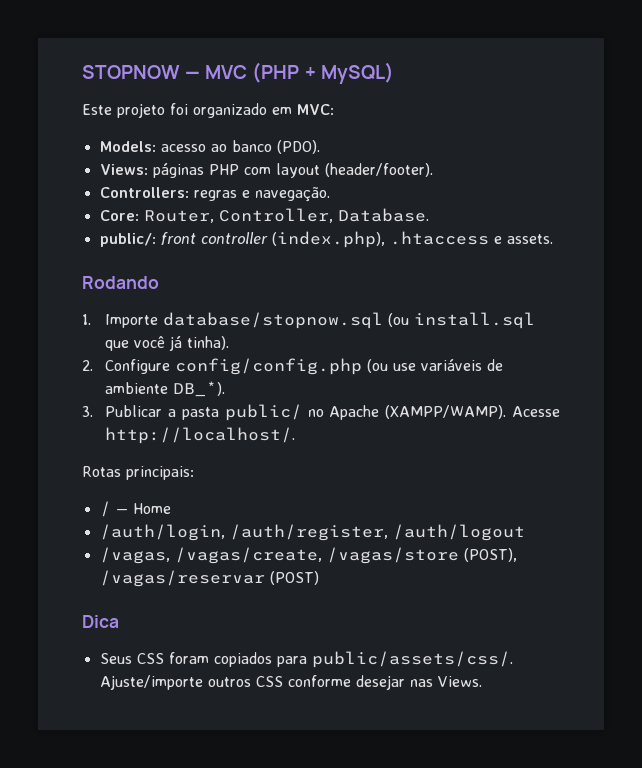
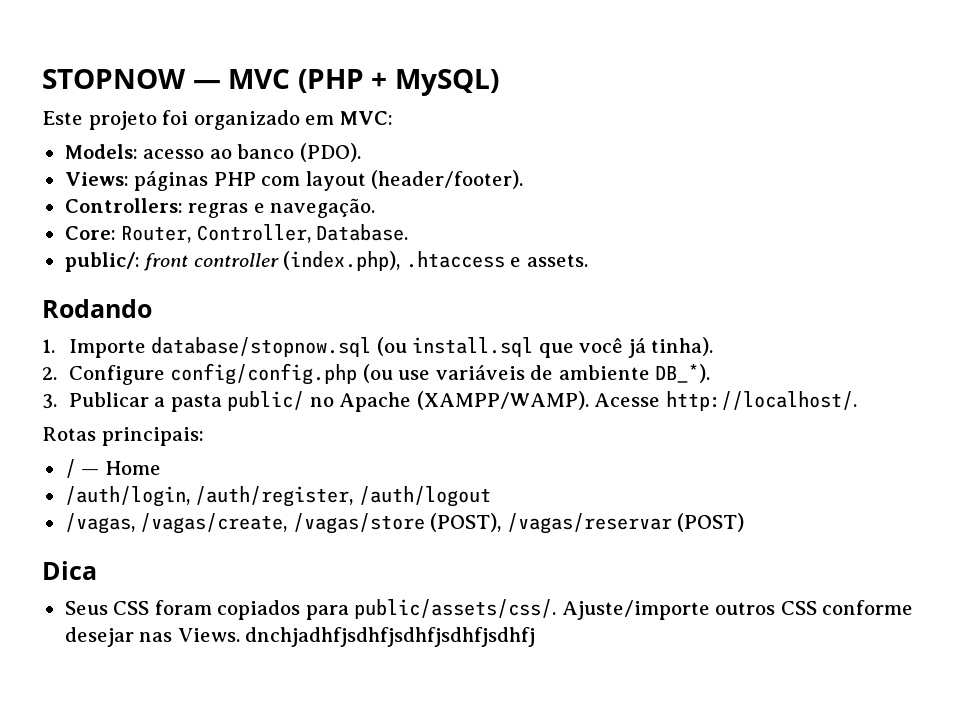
- Ajuste/importe outros CSS conforme desejar nas Views.
+ Ajuste/importe outros CSS conforme desejar nas Views. dnchjadhfjsdhfjsdhfjsdhfjsdhfj

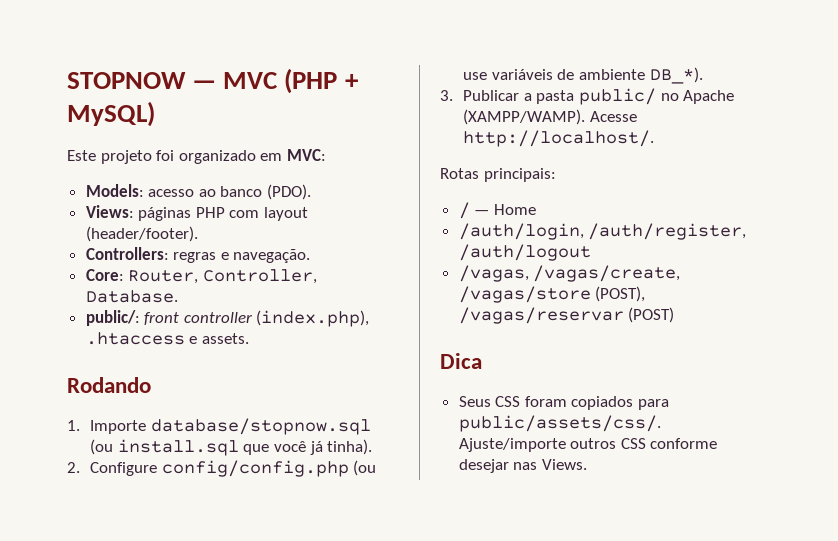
- Ajuste/importe outros CSS conforme desejar nas Views. dnchjadhfjsdhfjsdhfjsdhfjsdhfj
+ Ajuste/importe outros CSS conforme desejar nas Views.

